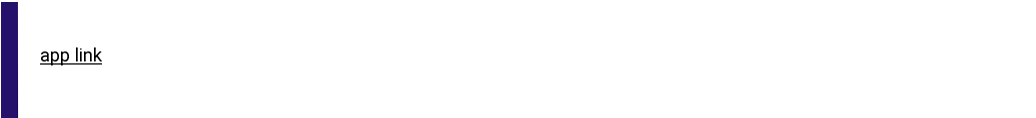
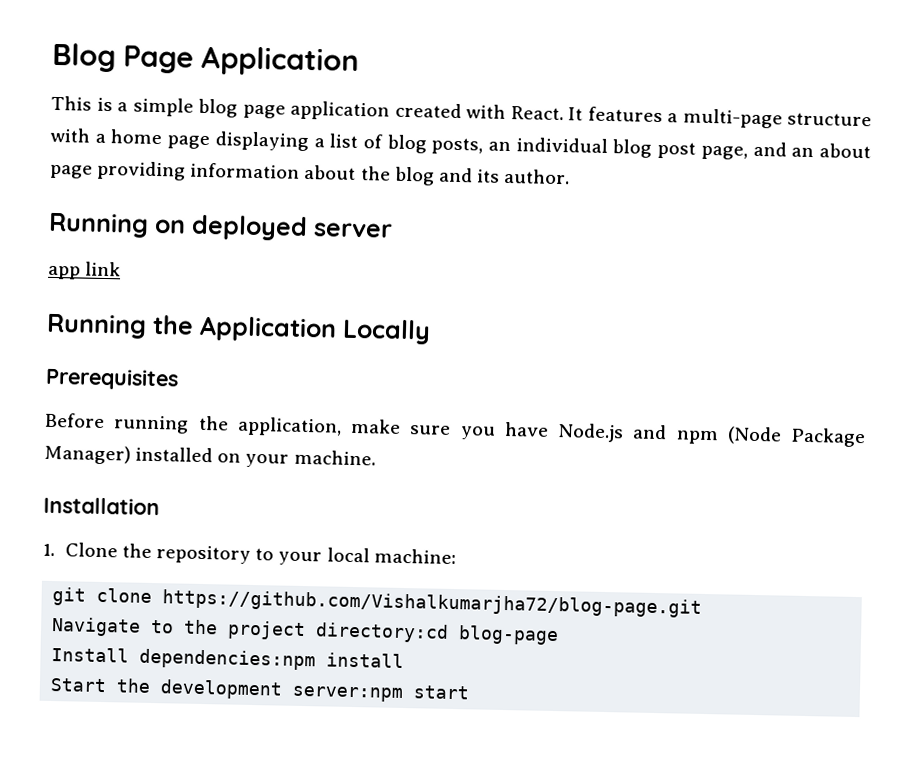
+ Blog Page Application
+ This is a simple blog page application created with React. It features a multi-page structure with a home page displaying a list of blog posts, an individual blog post page, and an about page providing information about the blog and its author.
+ Running on deployed server
  app link
+ Running the Application Locally
+ Prerequisites
+ Before running the application, make sure you have Node.js and npm (Node Package Manager) installed on your machine.
+ Installation
+ 1. Clone the repository to your local machine:
+ git clone https://github.com/Vishalkumarjha72/blog-page.git
+ Navigate to the project directory:cd blog-page
+ Install dependencies:npm install
+ Start the development server:npm start

